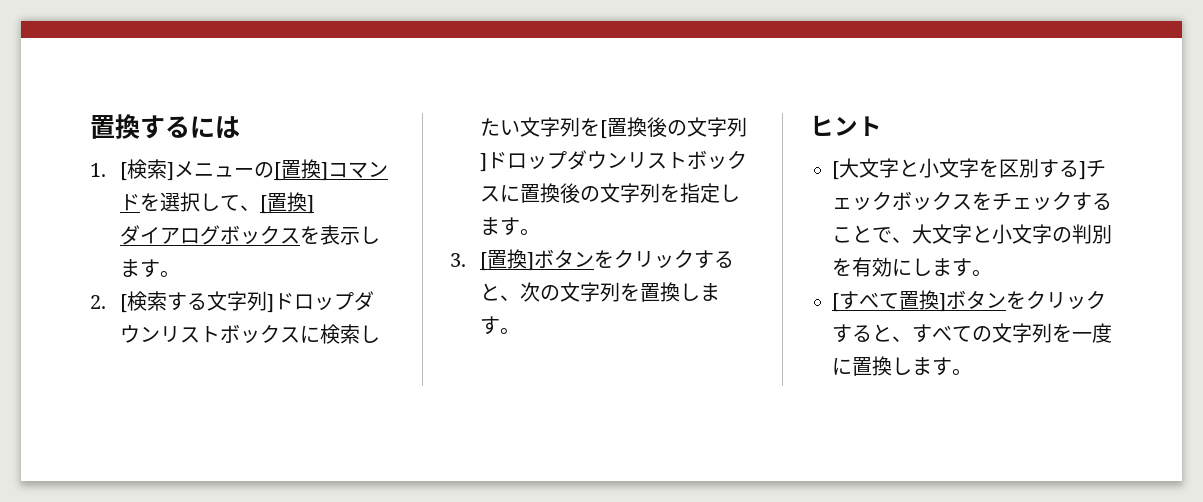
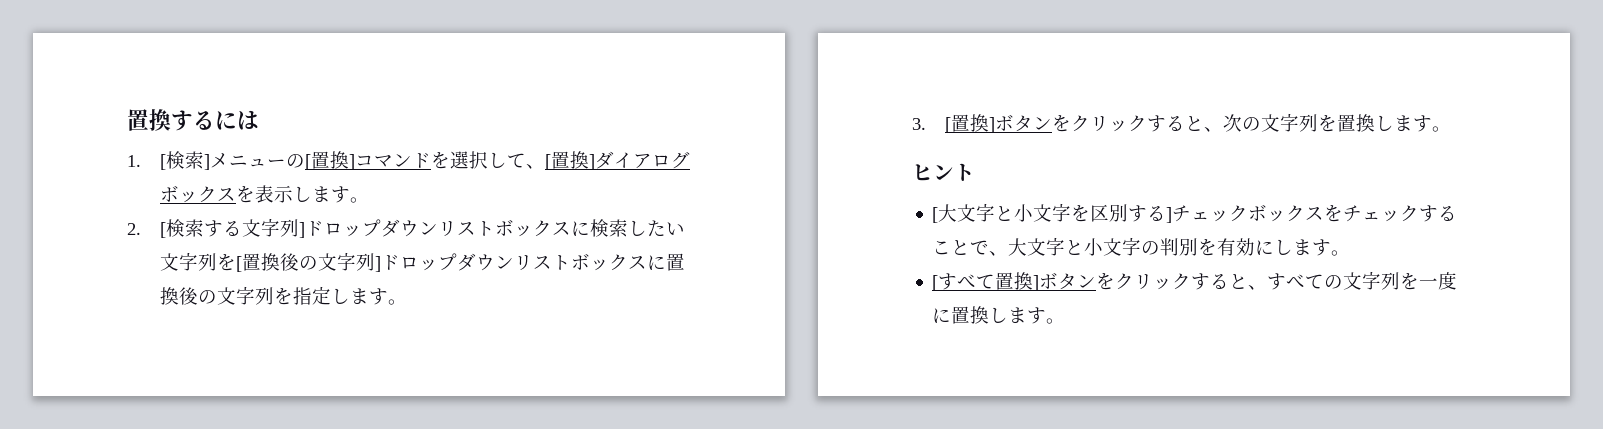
- 1. [検索]メニューの[置換]コマンドを選択して、[置換]
- ダイアログボックスを表示します。
+ 1. [検索]メニューの[置換]コマンドを選択して、[置換]ダイアログボックスを表示します。

